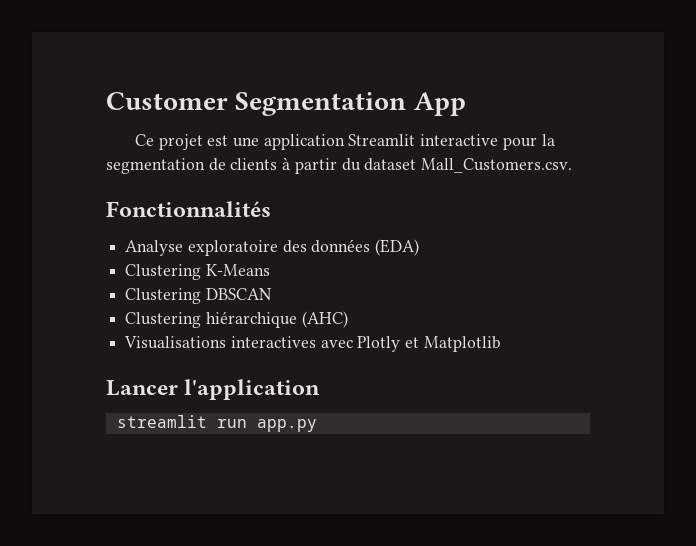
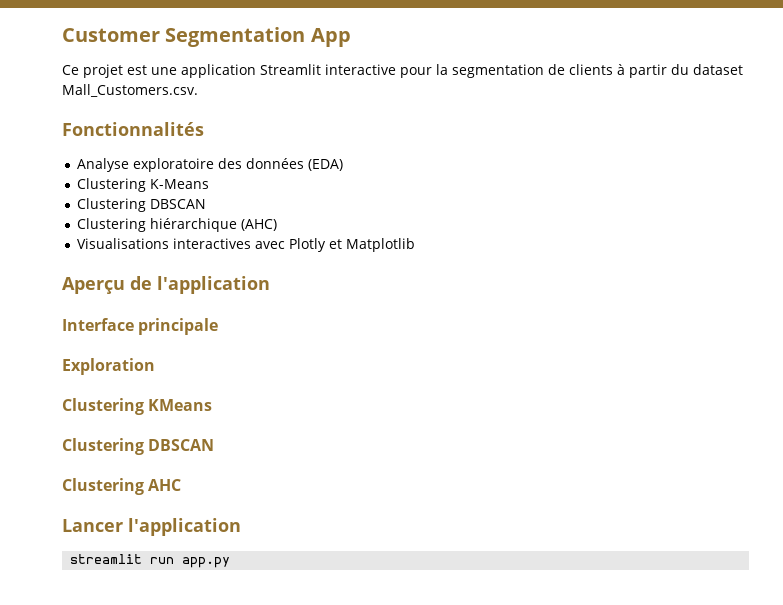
+ Aperçu de l'application
+ Interface principale
+ Exploration
+ Clustering KMeans
+ Clustering DBSCAN
+ Clustering AHC

